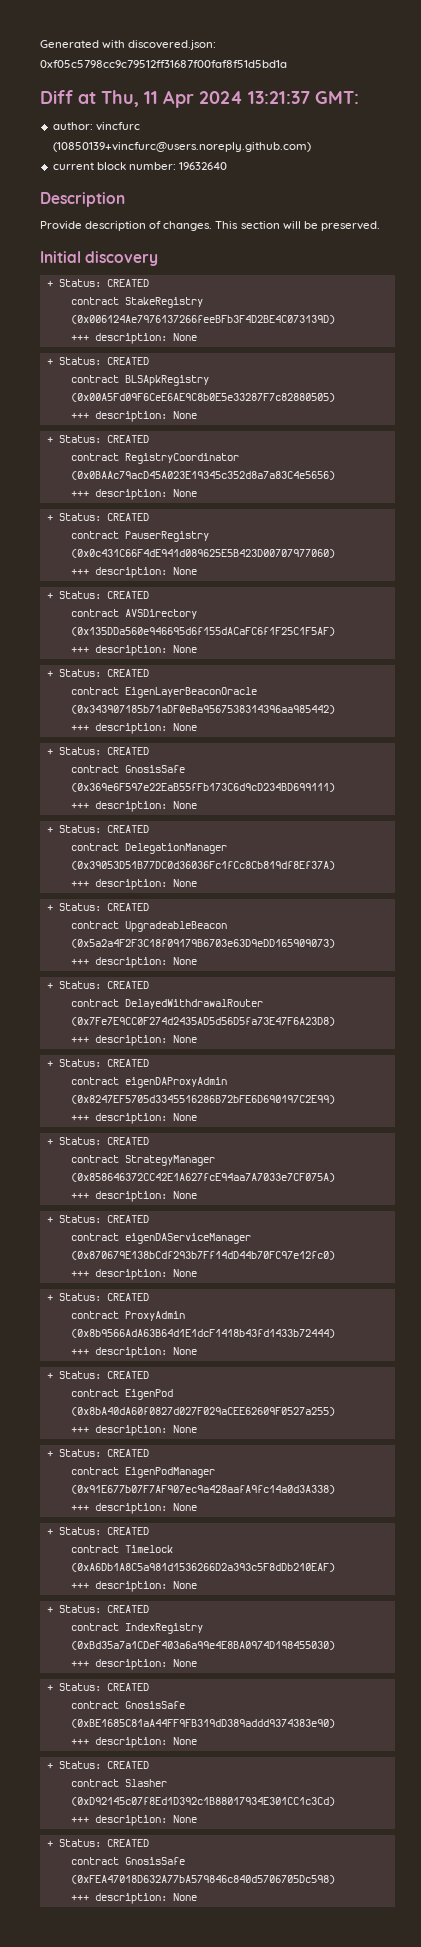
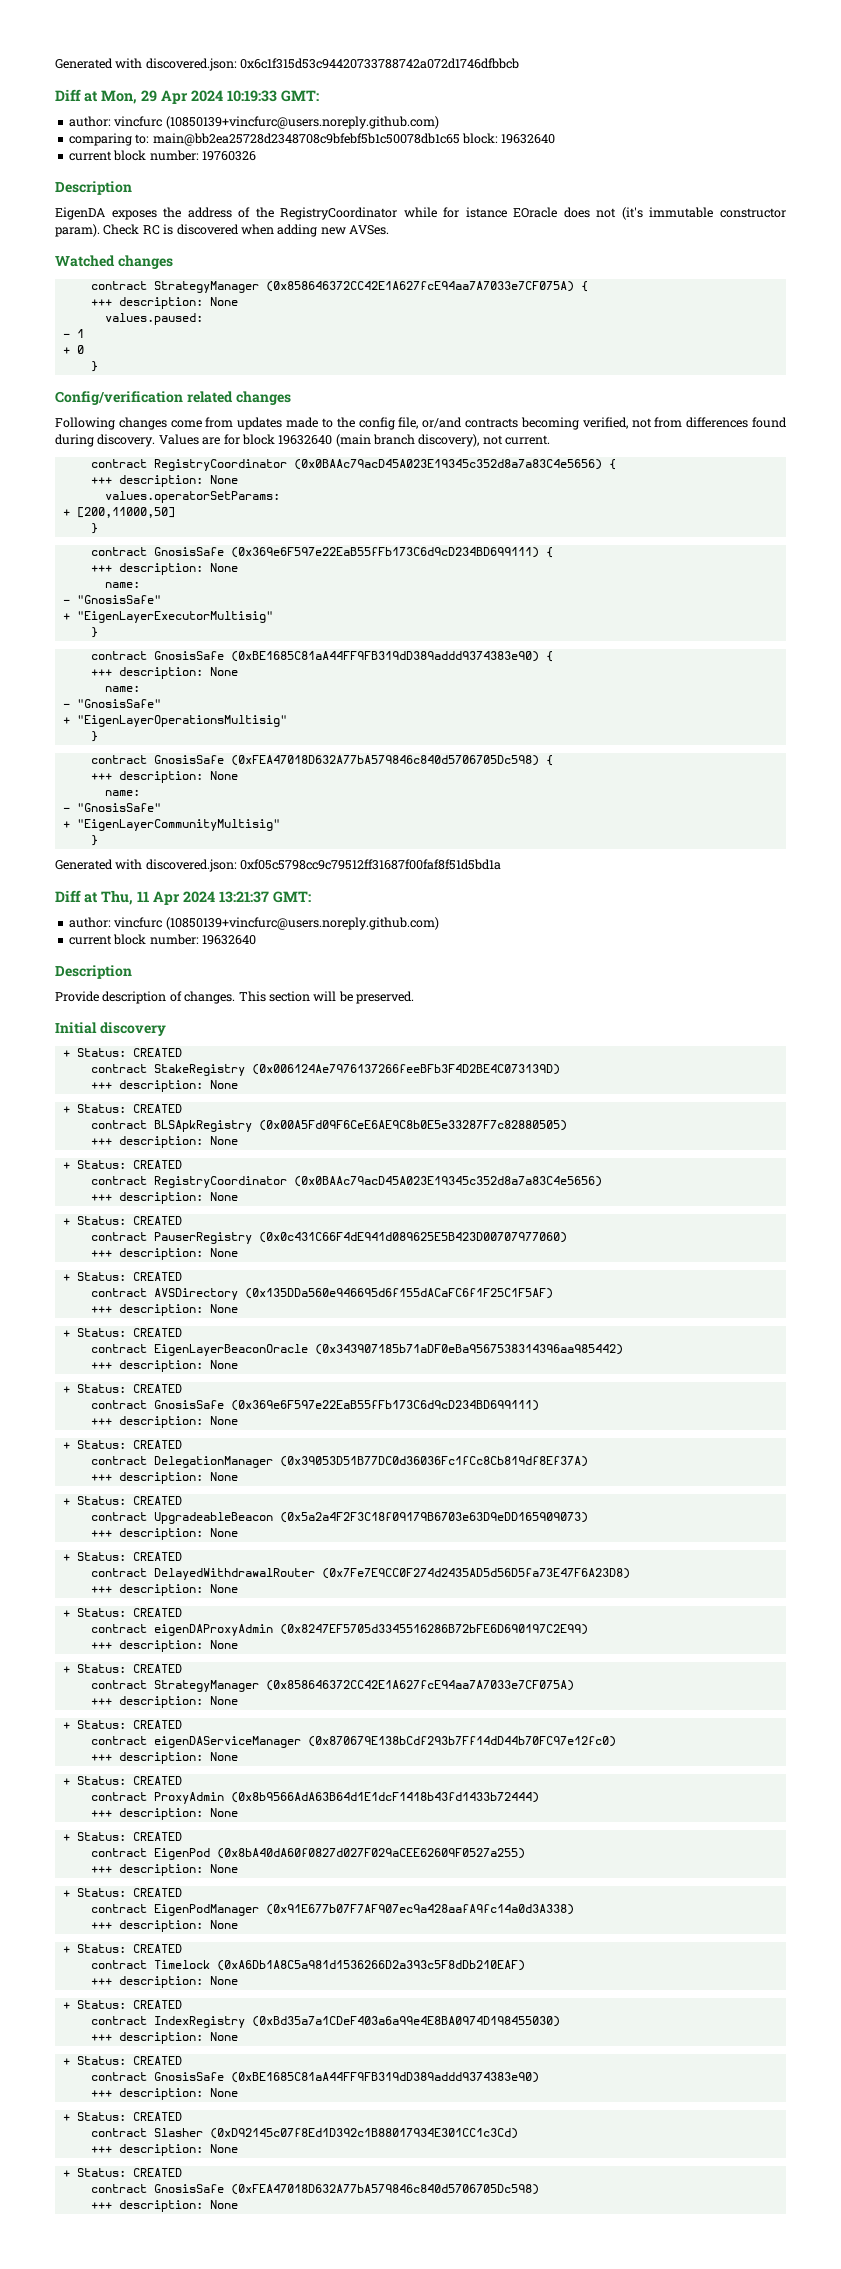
+ Generated with discovered.json: 0x6c1f315d53c94420733788742a072d1746dfbbcb
+ Diff at Mon, 29 Apr 2024 10:19:33 GMT:
+ author: vincfurc (10850139+vincfurc@users.noreply.github.com)
+ comparing to: main@bb2ea25728d2348708c9bfebf5b1c50078db1c65 block: 19632640
+ current block number: 19760326
+ Description
+ EigenDA exposes the address of the RegistryCoordinator while for istance EOracle does not (it's immutable constructor param). Check RC is discovered when adding new AVSes.
+ Watched changes
+ contract StrategyManager (0x858646372CC42E1A627fcE94aa7A7033e7CF075A) {
+ +++ description: None
+ values.paused:
+ - 1
+ + 0
+ }
+ Config/verification related changes
+ Following changes come from updates made to the config file, or/and contracts becoming verified, not from differences found during discovery. Values are for block 19632640 (main branch discovery), not current.
+ contract RegistryCoordinator (0x0BAAc79acD45A023E19345c352d8a7a83C4e5656) {
+ +++ description: None
+ values.operatorSetParams:
+ + [200,11000,50]
+ }
+ contract GnosisSafe (0x369e6F597e22EaB55fFb173C6d9cD234BD699111) {
+ +++ description: None
+ name:
+ - "GnosisSafe"
+ + "EigenLayerExecutorMultisig"
+ }
+ contract GnosisSafe (0xBE1685C81aA44FF9FB319dD389addd9374383e90) {
+ +++ description: None
+ name:
+ - "GnosisSafe"
+ + "EigenLayerOperationsMultisig"
+ }
+ contract GnosisSafe (0xFEA47018D632A77bA579846c840d5706705Dc598) {
+ +++ description: None
+ name:
+ - "GnosisSafe"
+ + "EigenLayerCommunityMultisig"
+ }

